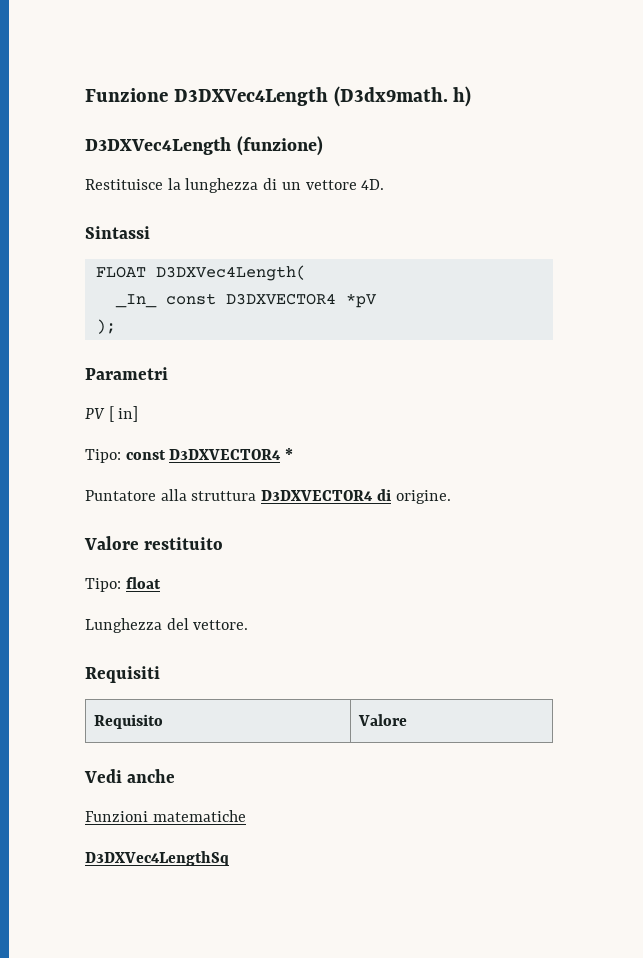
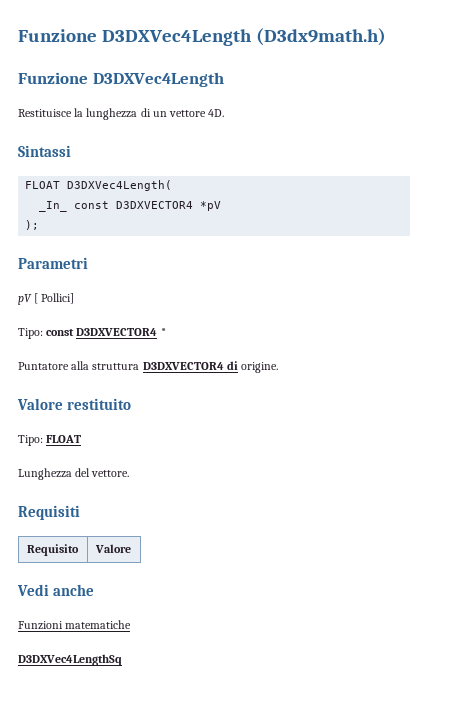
- Funzione D3DXVec4Length (D3dx9math. h)
- D3DXVec4Length (funzione)
+ Funzione D3DXVec4Length (D3dx9math.h)
+ Funzione D3DXVec4Length
- PV [ in]
+ pV [ Pollici]
- Tipo: float
+ Tipo: FLOAT

